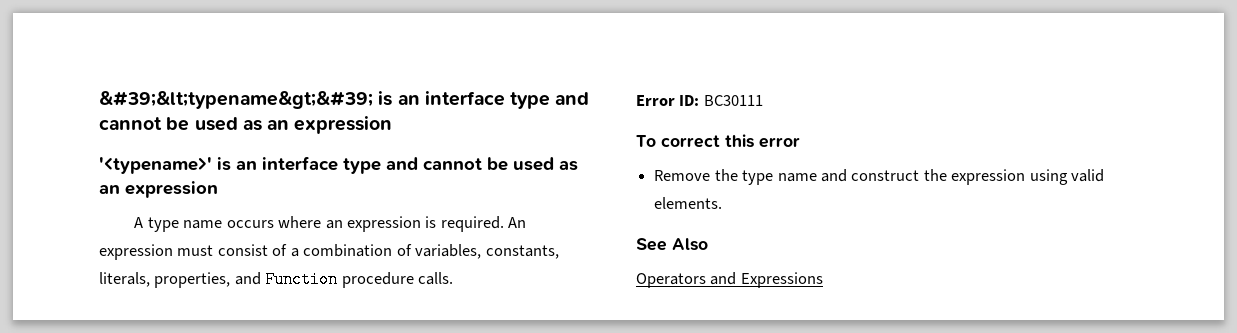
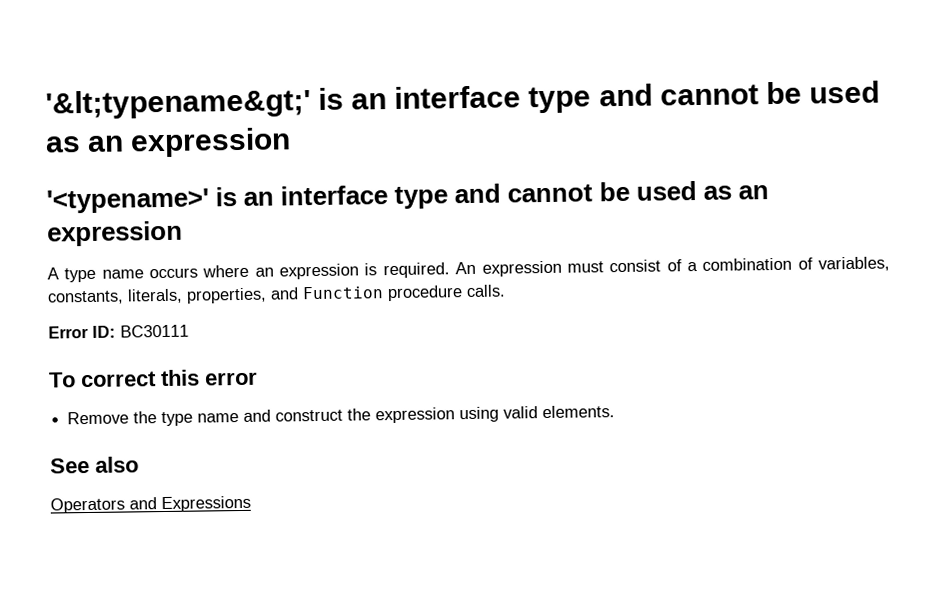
- &#39;&lt;typename&gt;&#39; is an interface type and cannot be used as an expression
+ '&lt;typename&gt;' is an interface type and cannot be used as an expression
- See Also
+ See also

